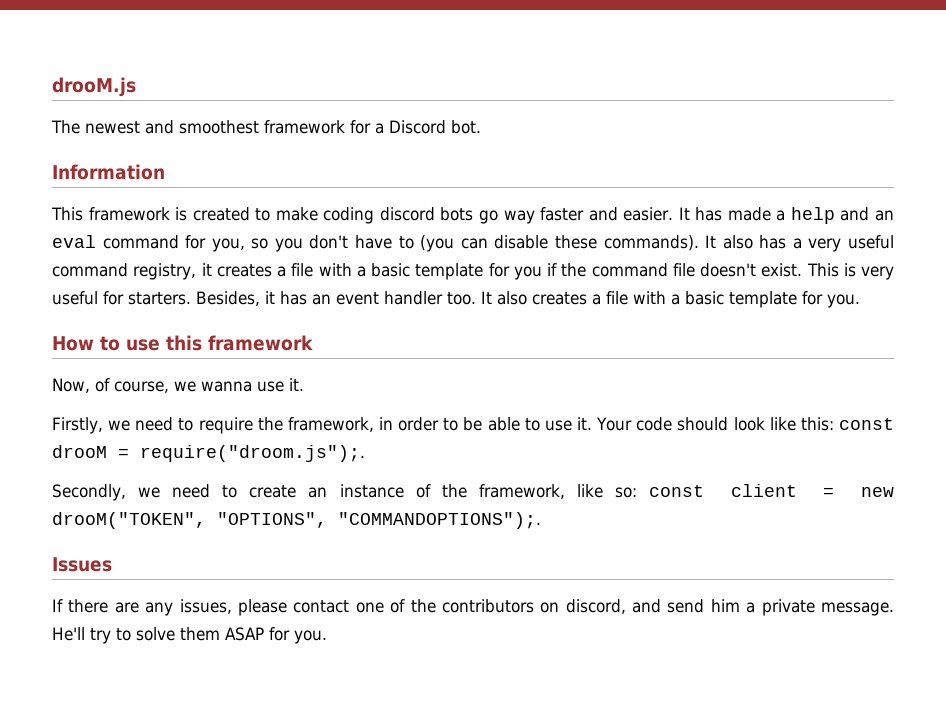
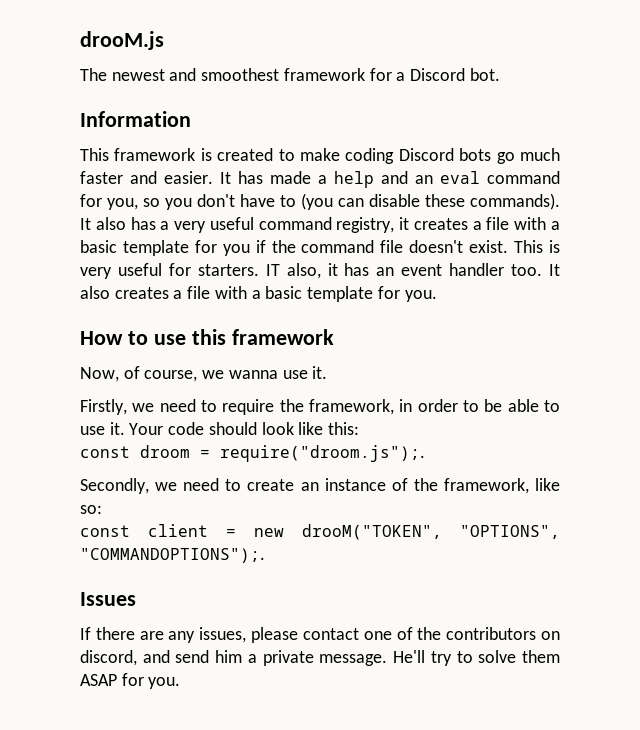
- This framework is created to make coding discord bots go way faster and easier.
+ This framework is created to make coding Discord bots go much faster and easier.
- Besides, it has an event handler too.
+ IT also, it has an event handler too.
- Your code should look like this: const drooM = require("droom.js");.
+ Your code should look like this:
+ const droom = require("droom.js");.
- Secondly, we need to create an instance of the framework, like so: const client = new drooM("TOKEN", "OPTIONS", "COMMANDOPTIONS");.
+ Secondly, we need to create an instance of the framework, like so:
+ const client = new drooM("TOKEN", "OPTIONS", "COMMANDOPTIONS");.

